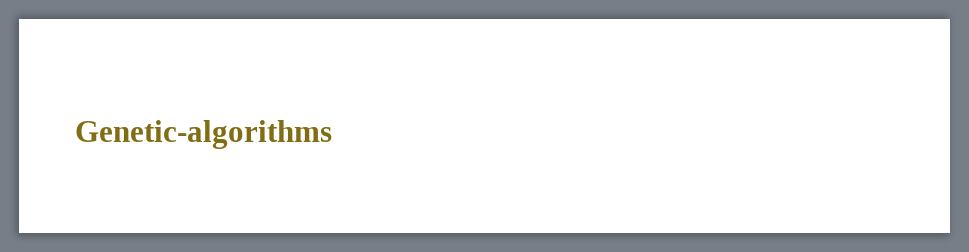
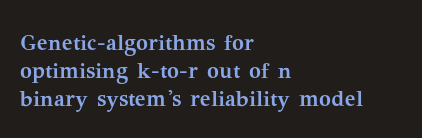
- Genetic-algorithms
+ Genetic-algorithms for optimising k-to-r out of n binary system's reliability model

